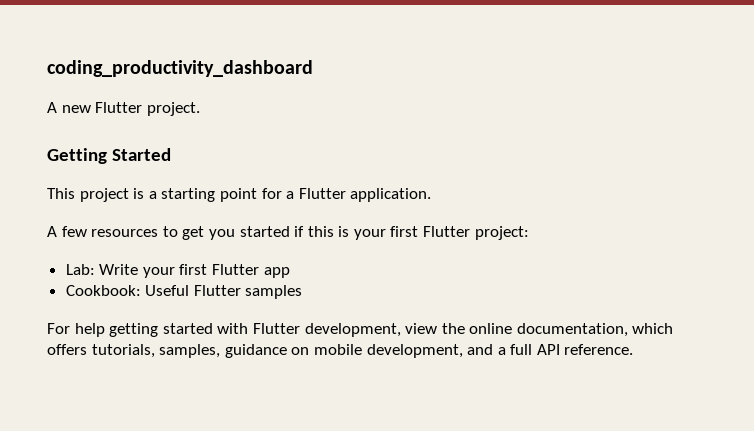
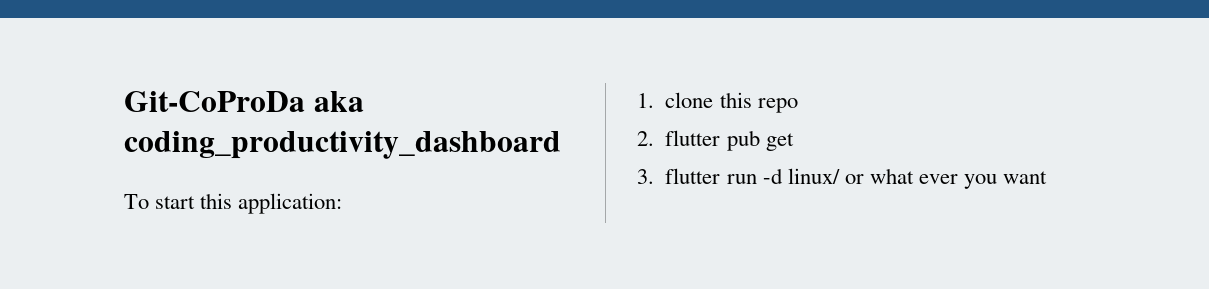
- coding_productivity_dashboard
+ Git-CoProDa aka coding_productivity_dashboard
- A new Flutter project.
- Getting Started
- This project is a starting point for a Flutter application.
- A few resources to get you started if this is your first Flutter project:
- Lab: Write your first Flutter app
- Cookbook: Useful Flutter samples
- For help getting started with Flutter development, view the online documentation, which offers tutorials, samples, guidance on mobile development, and a full API reference.
+ To start this application:
+ 1. clone this repo
+ 2. flutter pub get
+ 3. flutter run -d linux/ or what ever you want

